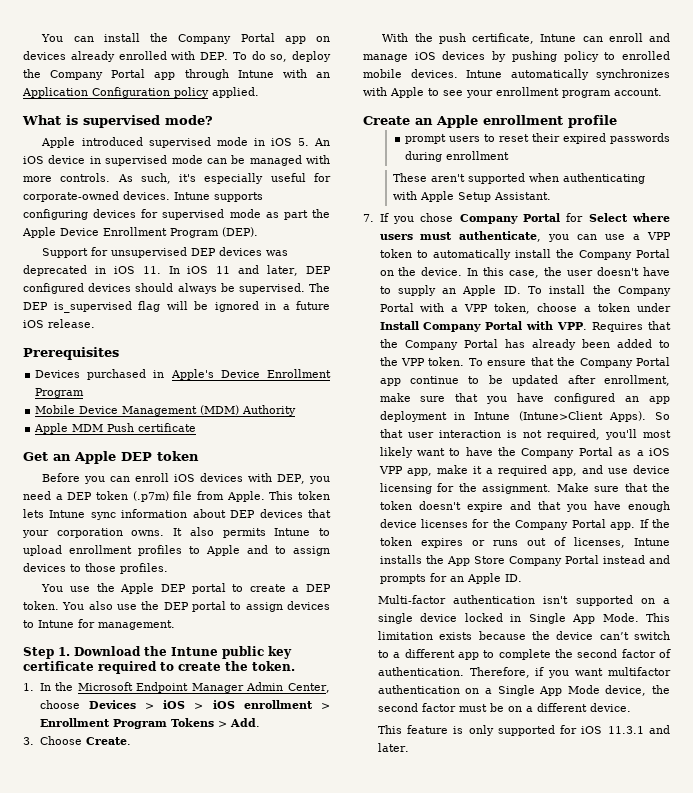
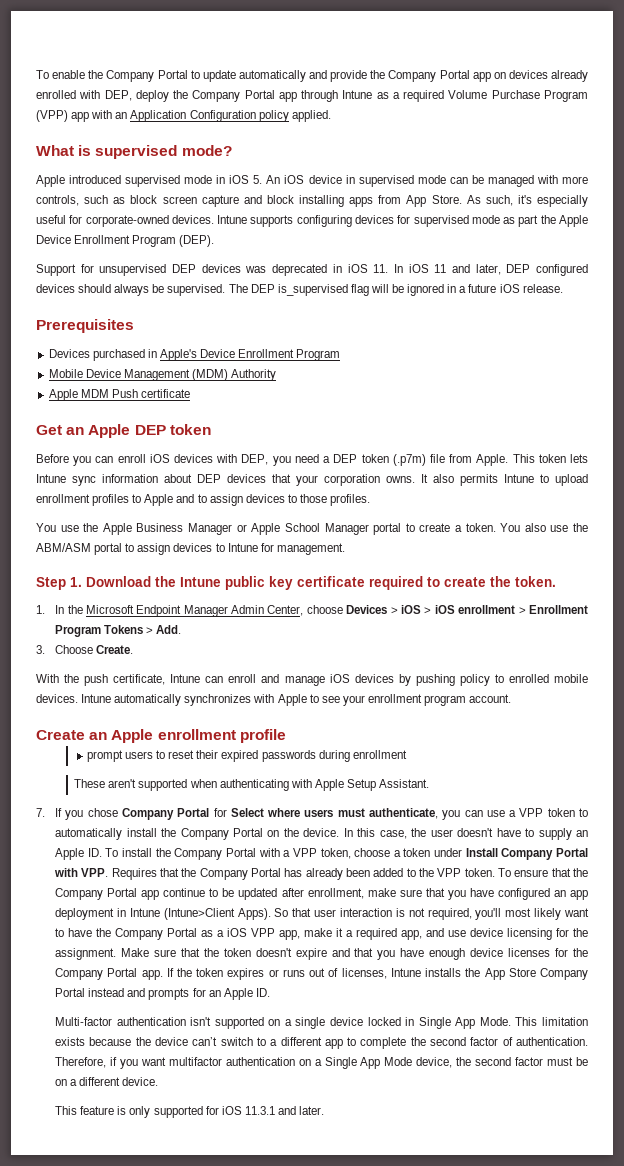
- You can install the Company Portal app on devices already enrolled with DEP. To do so, deploy the Company Portal app through Intune with an Application Configuration policy applied.
+ To enable the Company Portal to update automatically and provide the Company Portal app on devices already enrolled with DEP, deploy the Company Portal app through Intune as a required Volume Purchase Program (VPP) app with an Application Configuration policy applied.
- Apple introduced supervised mode in iOS 5. An iOS device in supervised mode can be managed with more controls.
+ Apple introduced supervised mode in iOS 5. An iOS device in supervised mode can be managed with more controls, such as block screen capture and block installing apps from App Store.
- You use the Apple DEP portal to create a DEP token.
+ You use the Apple Business Manager or Apple School Manager portal to create a token.
- You also use the DEP portal to assign devices to Intune for management.
+ You also use the ABM/ASM portal to assign devices to Intune for management.

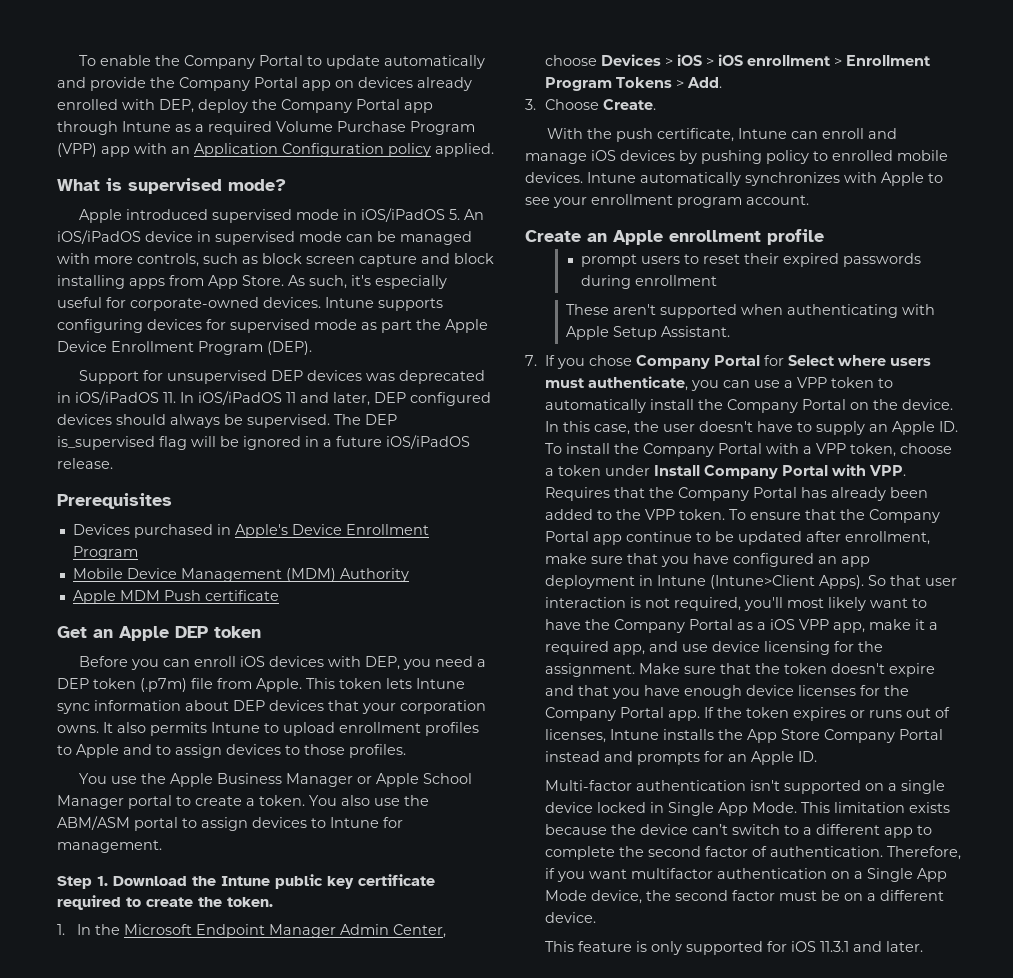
- Apple introduced supervised mode in iOS 5. An iOS device in supervised mode can be managed with more controls, such as block screen capture and block installing apps from App Store.
+ Apple introduced supervised mode in iOS/iPadOS 5. An iOS/iPadOS device in supervised mode can be managed with more controls, such as block screen capture and block installing apps from App Store.
- Support for unsupervised DEP devices was deprecated in iOS 11. In iOS 11 and later, DEP configured devices should always be supervised.
+ Support for unsupervised DEP devices was deprecated in iOS/iPadOS 11. In iOS/iPadOS 11 and later, DEP configured devices should always be supervised.
- The DEP is_supervised flag will be ignored in a future iOS release.
+ The DEP is_supervised flag will be ignored in a future iOS/iPadOS release.

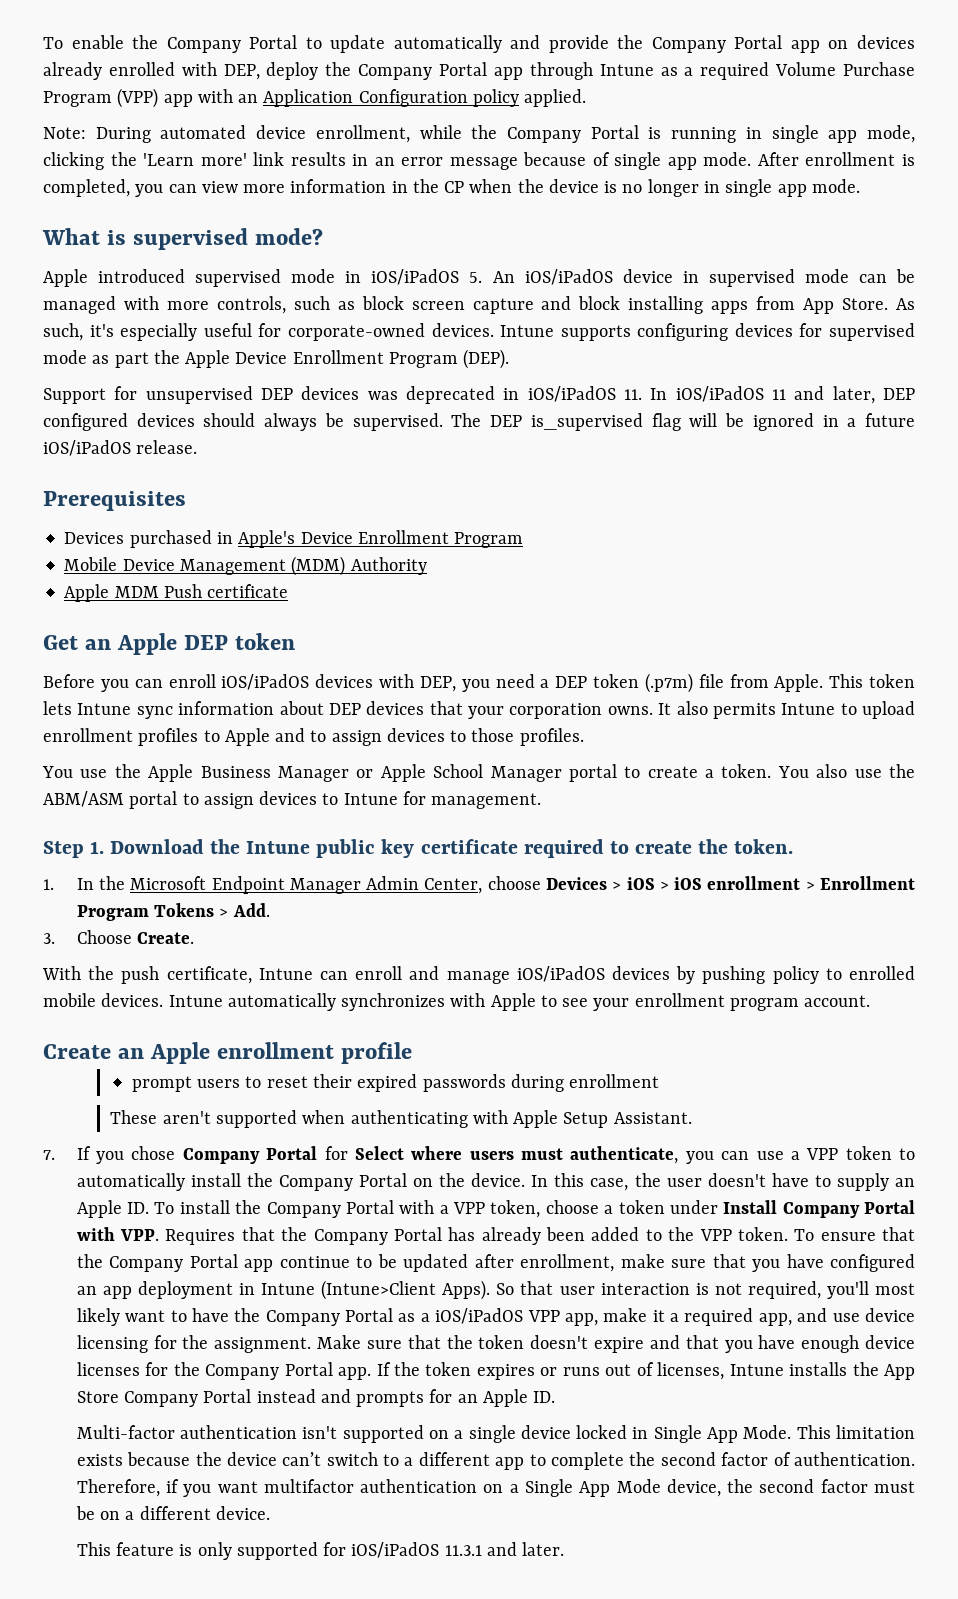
+ Note: During automated device enrollment, while the Company Portal is running in single app mode, clicking the 'Learn more' link results in an error message because of single app mode. After enrollment is completed, you can view more information in the CP when the device is no longer in single app mode.
- Before you can enroll iOS devices with DEP, you need a DEP token (.p7m) file from Apple.
+ Before you can enroll iOS/iPadOS devices with DEP, you need a DEP token (.p7m) file from Apple.
- With the push certificate, Intune can enroll and manage iOS devices by pushing policy to enrolled mobile devices.
+ With the push certificate, Intune can enroll and manage iOS/iPadOS devices by pushing policy to enrolled mobile devices.
- So that user interaction is not required, you'll most likely want to have the Company Portal as a iOS VPP app, make it a required app, and use device licensing for the assignment.
+ So that user interaction is not required, you'll most likely want to have the Company Portal as a iOS/iPadOS VPP app, make it a required app, and use device licensing for the assignment.
- This feature is only supported for iOS 11.3.1 and later.
+ This feature is only supported for iOS/iPadOS 11.3.1 and later.

